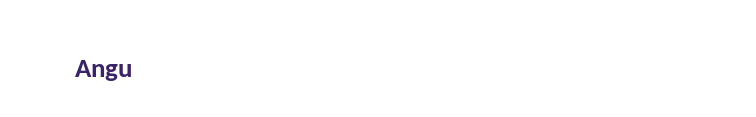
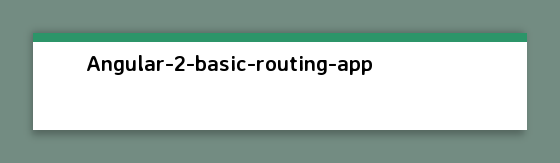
- Angu
+ Angular-2-basic-routing-app

